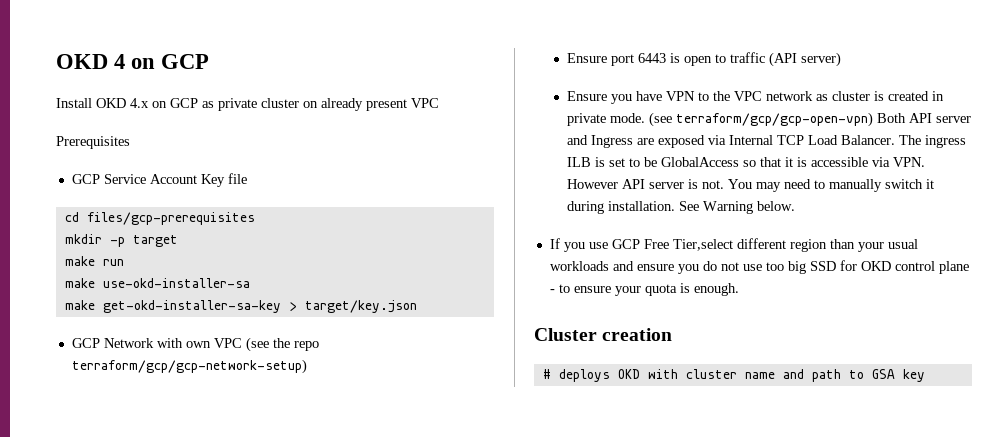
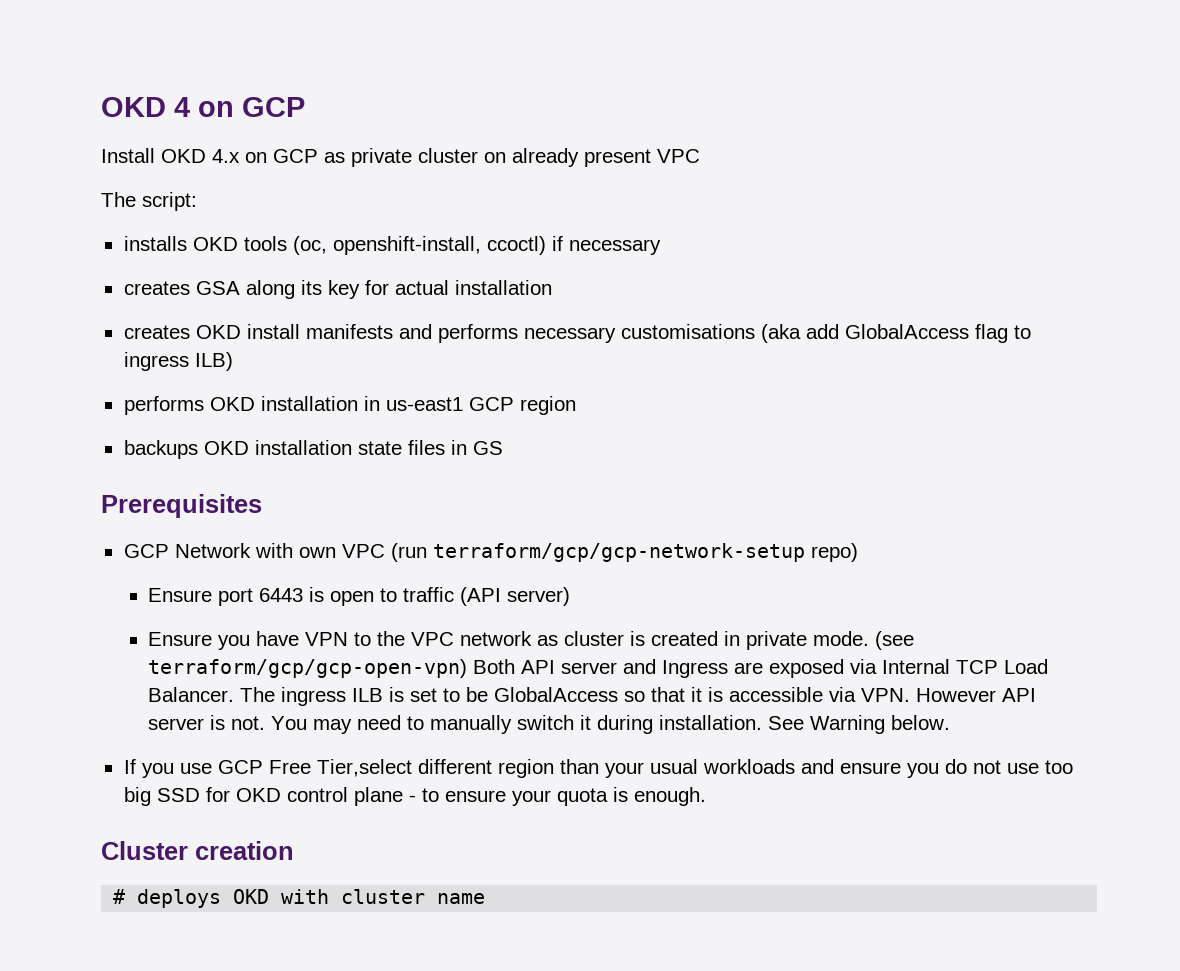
+ The script:
+ installs OKD tools (oc, openshift-install, ccoctl) if necessary
+ creates GSA along its key for actual installation
+ creates OKD install manifests and performs necessary customisations (aka add GlobalAccess flag to ingress ILB)
+ performs OKD installation in us-east1 GCP region
+ backups OKD installation state files in GS
  Prerequisites
- GCP Service Account Key file
- cd files/gcp-prerequisites
- mkdir -p target
- make run
- make use-okd-installer-sa
- make get-okd-installer-sa-key > target/key.json
- GCP Network with own VPC (see the repo terraform/gcp/gcp-network-setup)
+ GCP Network with own VPC (run terraform/gcp/gcp-network-setup repo)
- # deploys OKD with cluster name and path to GSA key
+ # deploys OKD with cluster name

